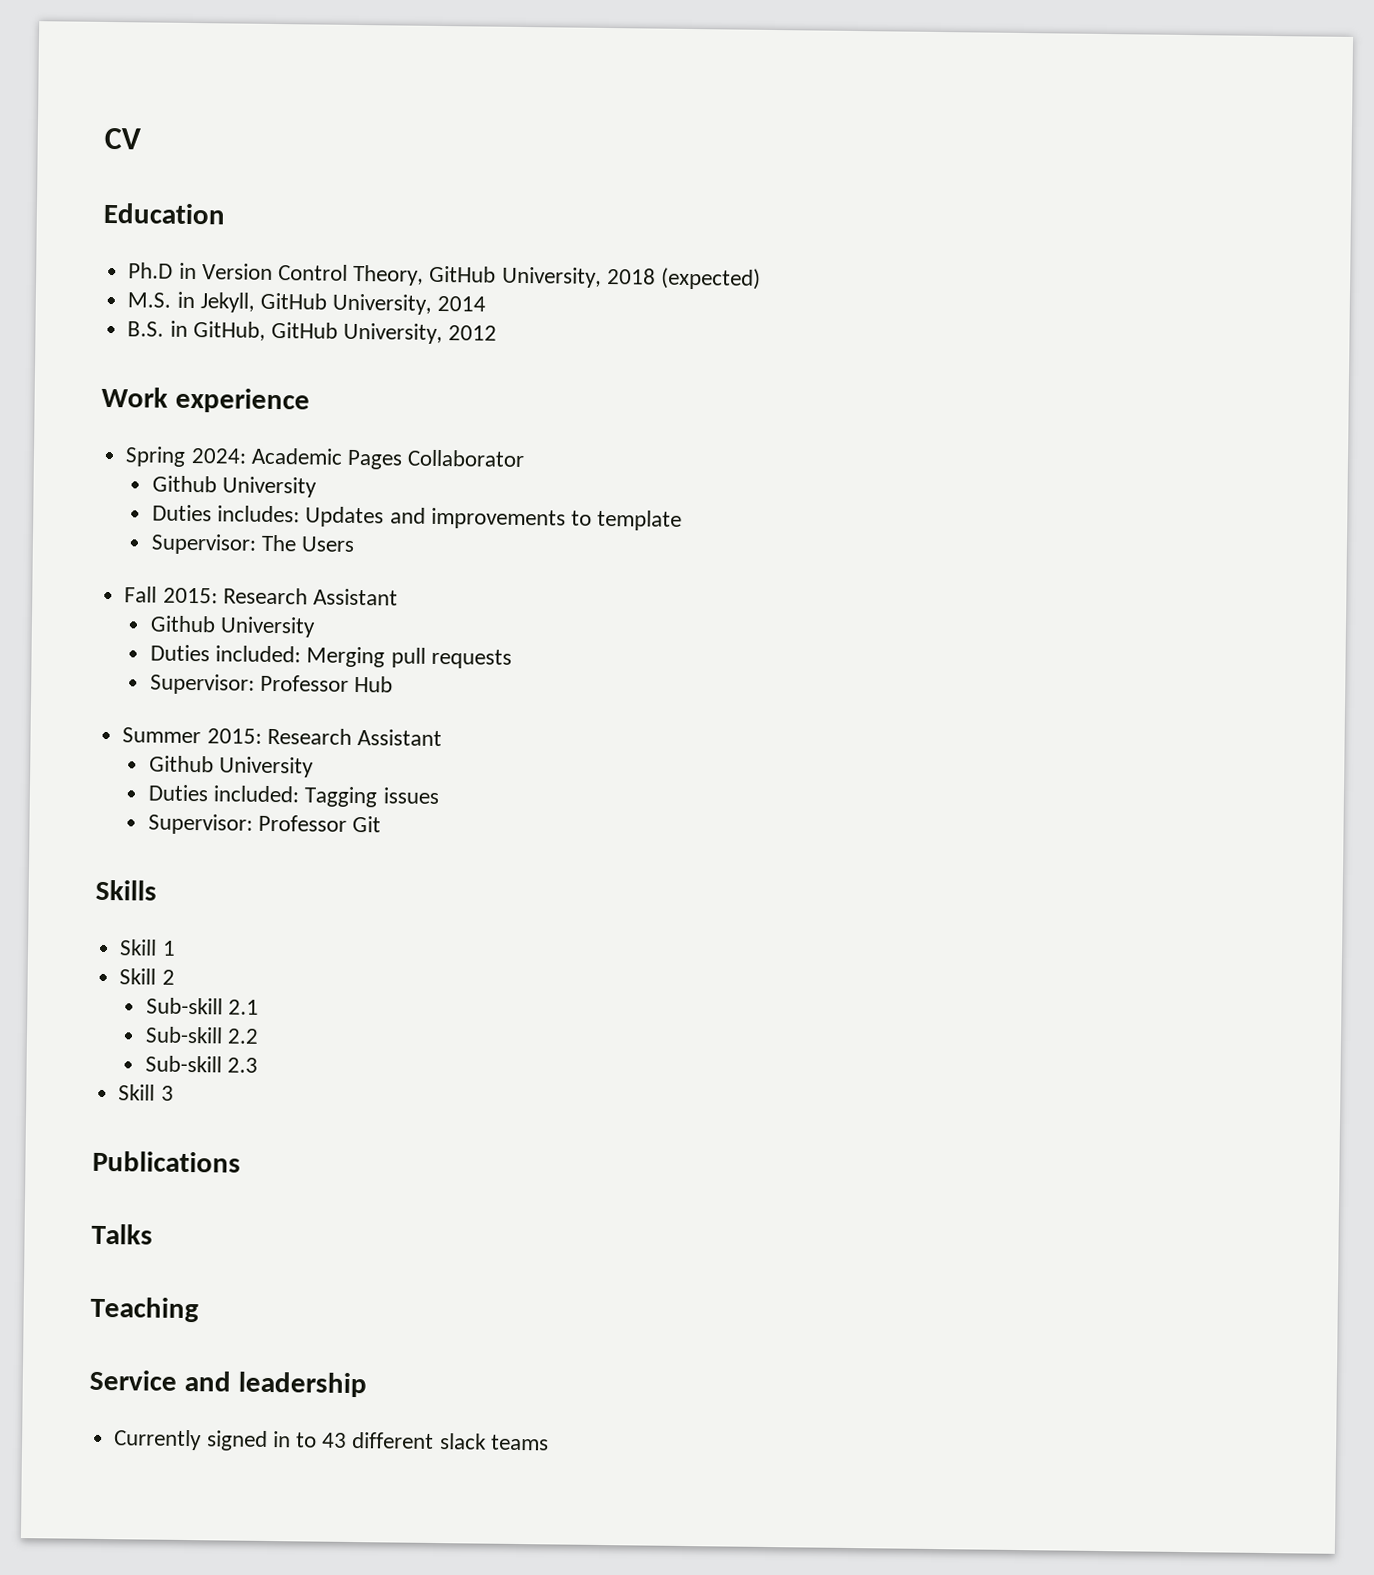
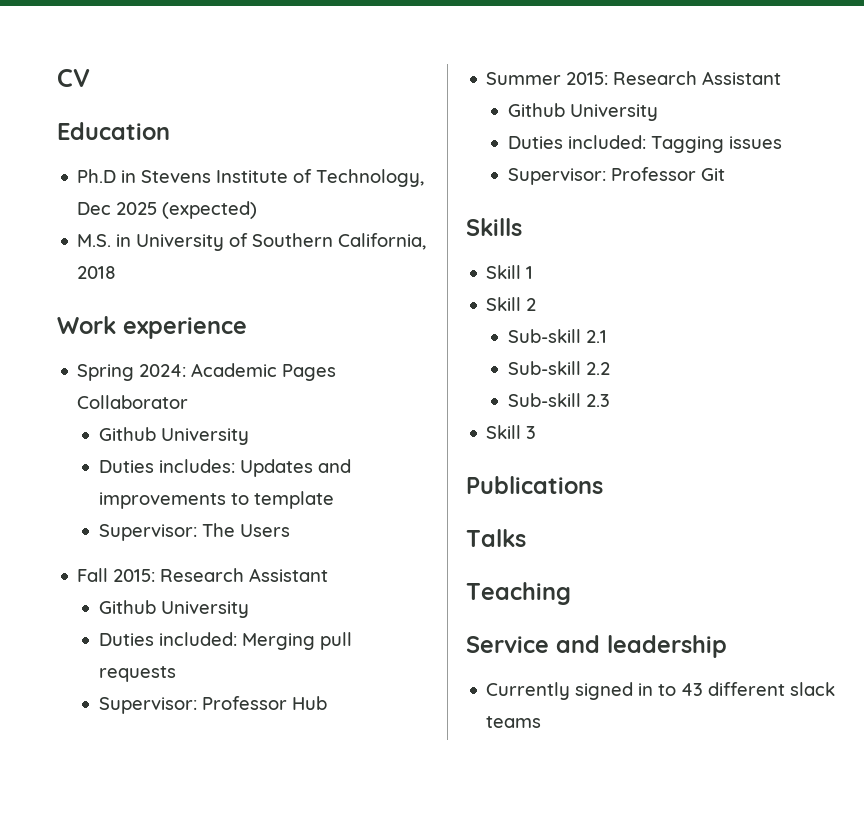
- Ph.D in Version Control Theory, GitHub University, 2018 (expected)
- M.S. in Jekyll, GitHub University, 2014
- B.S. in GitHub, GitHub University, 2012
+ Ph.D in Stevens Institute of Technology, Dec 2025 (expected)
+ M.S. in University of Southern California, 2018

